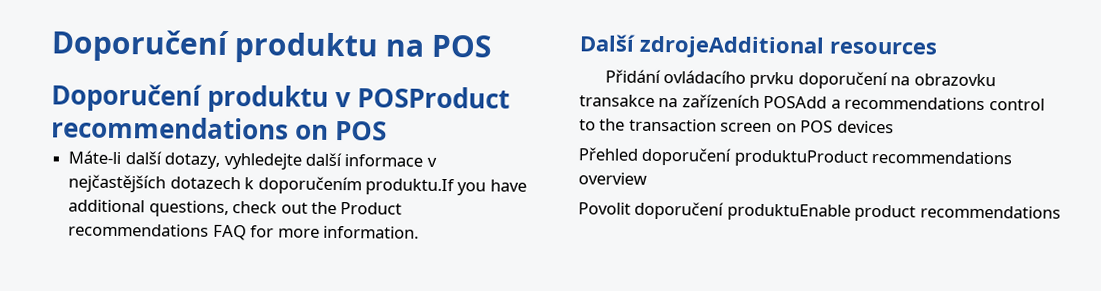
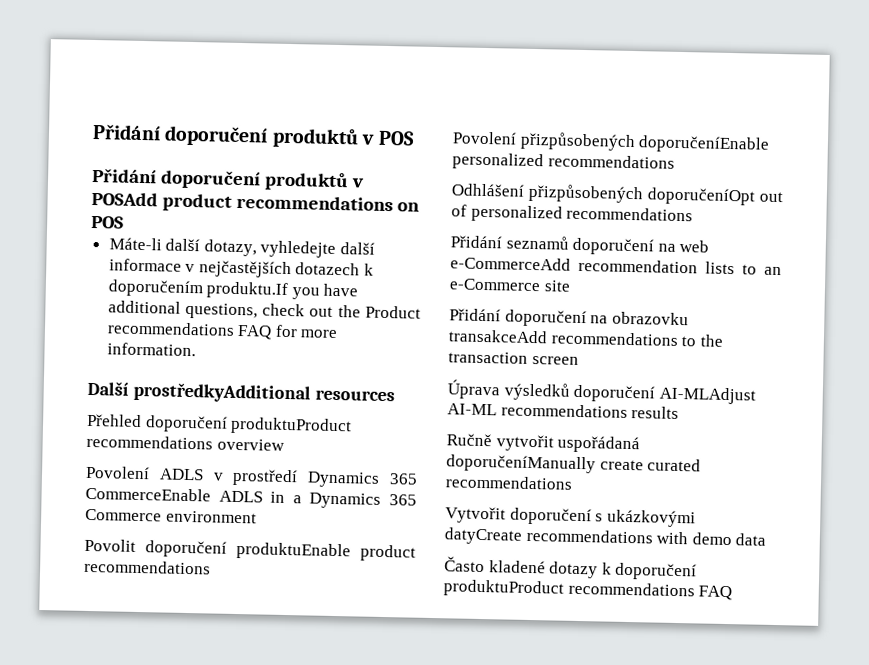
- Doporučení produktu na POS
- Doporučení produktu v POSProduct recommendations on POS
+ Přidání doporučení produktů v POS
+ Přidání doporučení produktů v POSAdd product recommendations on POS
- Další zdrojeAdditional resources
+ Další prostředkyAdditional resources
- Přidání ovládacího prvku doporučení na obrazovku transakce na zařízeních POSAdd a recommendations control to the transaction screen on POS devices
+ Povolení ADLS v prostředí Dynamics 365 CommerceEnable ADLS in a Dynamics 365 Commerce environment
+ Povolení přizpůsobených doporučeníEnable personalized recommendations
+ Odhlášení přizpůsobených doporučeníOpt out of personalized recommendations
+ Přidání seznamů doporučení na web e-CommerceAdd recommendation lists to an e-Commerce site
+ Přidání doporučení na obrazovku transakceAdd recommendations to the transaction screen
+ Úprava výsledků doporučení AI-MLAdjust AI-ML recommendations results
+ Ručně vytvořit uspořádaná doporučeníManually create curated recommendations
+ Vytvořit doporučení s ukázkovými datyCreate recommendations with demo data
+ Často kladené dotazy k doporučení produktuProduct recommendations FAQ

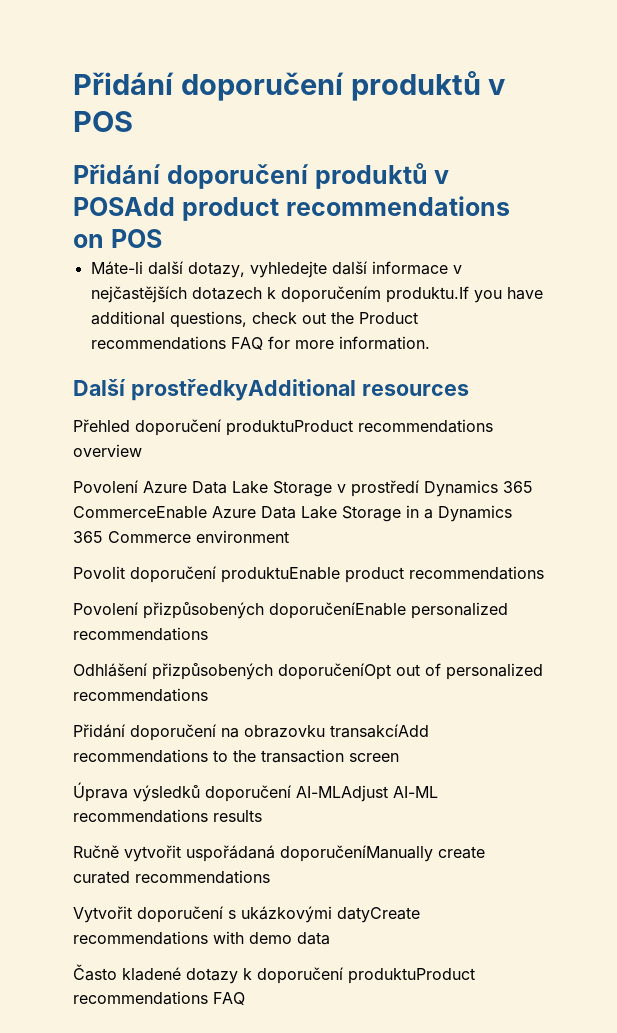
- Povolení ADLS v prostředí Dynamics 365 CommerceEnable ADLS in a Dynamics 365 Commerce environment
+ Povolení Azure Data Lake Storage v prostředí Dynamics 365 CommerceEnable Azure Data Lake Storage in a Dynamics 365 Commerce environment
- Přidání seznamů doporučení na web e-CommerceAdd recommendation lists to an e-Commerce site
- Přidání doporučení na obrazovku transakceAdd recommendations to the transaction screen
+ Přidání doporučení na obrazovku transakcíAdd recommendations to the transaction screen

